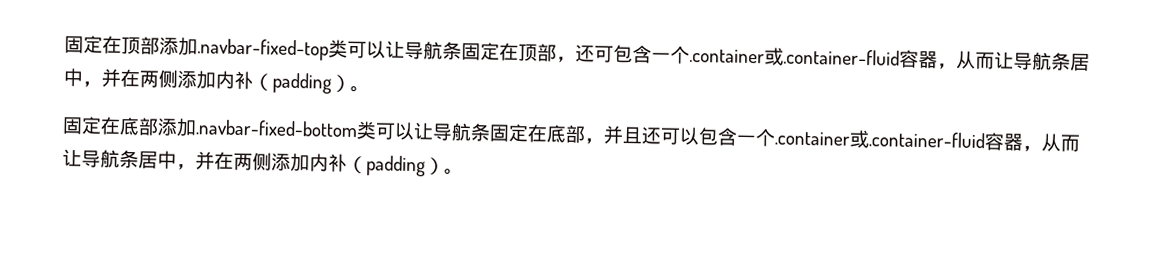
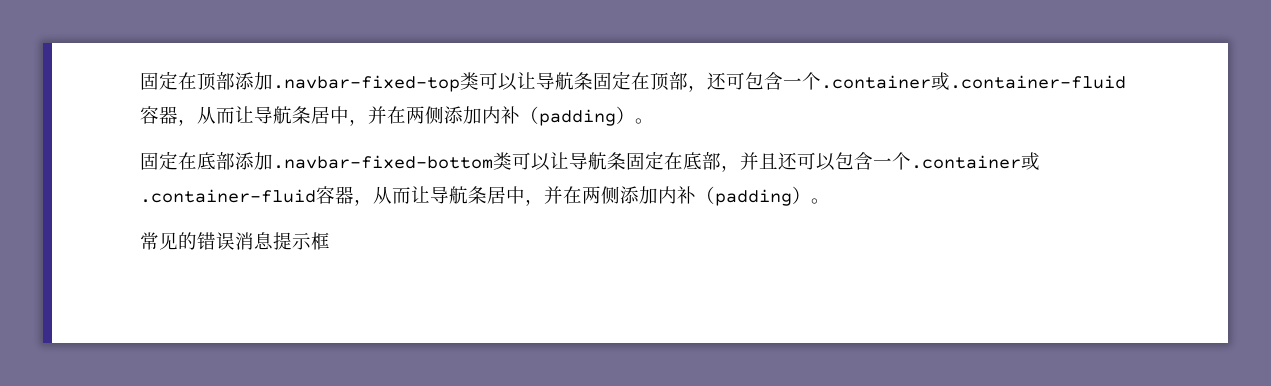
+ 常见的错误消息提示框

